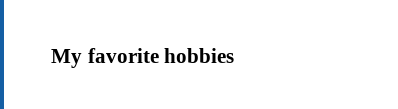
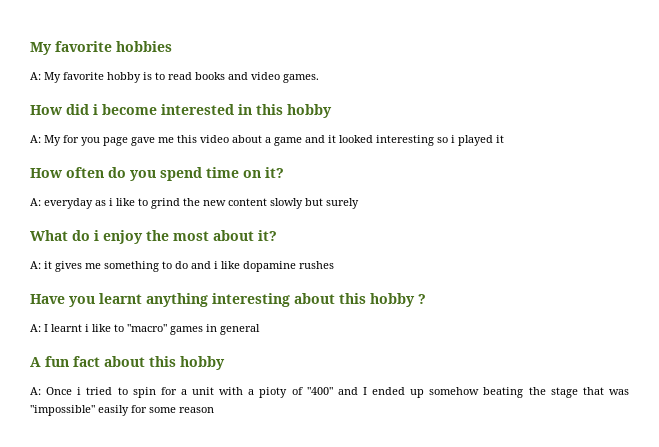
+ A: My favorite hobby is to read books and video games.
+ How did i become interested in this hobby
+ A: My for you page gave me this video about a game and it looked interesting so i played it
+ How often do you spend time on it?
+ A: everyday as i like to grind the new content slowly but surely
+ What do i enjoy the most about it?
+ A: it gives me something to do and i like dopamine rushes
+ Have you learnt anything interesting about this hobby ?
+ A: I learnt i like to "macro" games in general
+ A fun fact about this hobby
+ A: Once i tried to spin for a unit with a pioty of "400" and I ended up somehow beating the stage that was "impossible" easily for some reason

